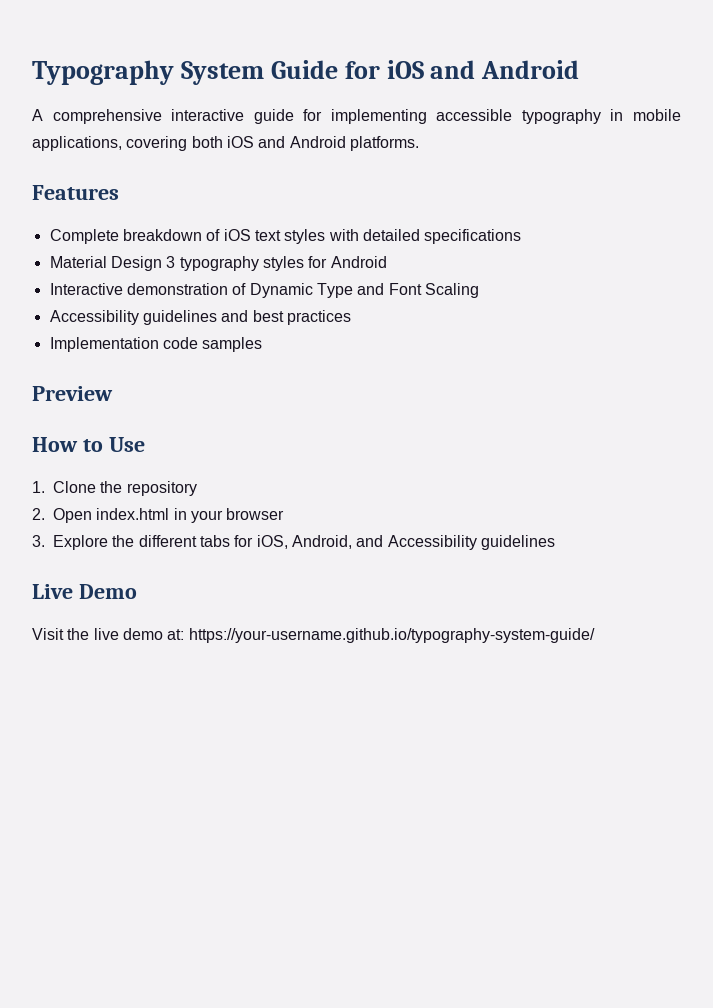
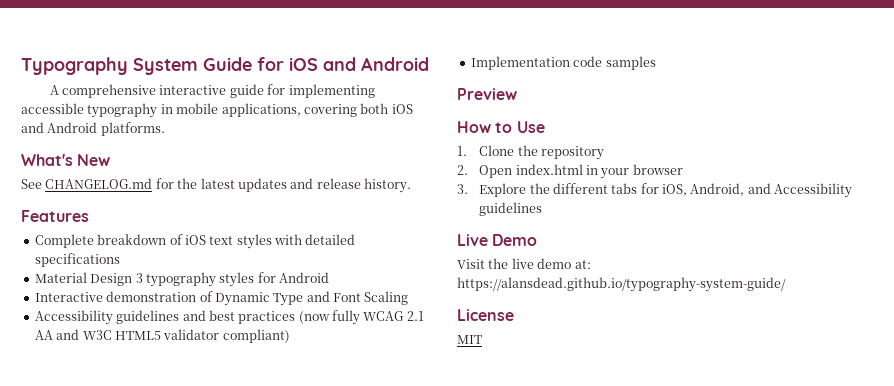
+ What's New
+ See CHANGELOG.md for the latest updates and release history.
- Accessibility guidelines and best practices
+ Accessibility guidelines and best practices (now fully WCAG 2.1 AA and W3C HTML5 validator compliant)
- Visit the live demo at: https://your-username.github.io/typography-system-guide/
+ Visit the live demo at: https://alansdead.github.io/typography-system-guide/
+ License
+ MIT

